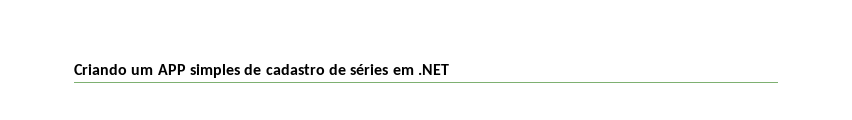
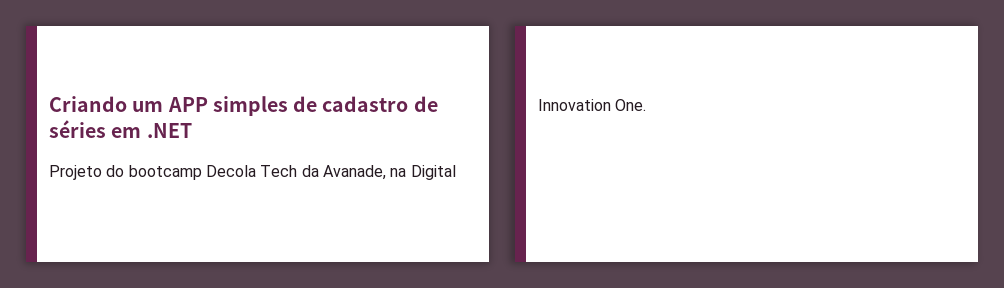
+ Projeto do bootcamp Decola Tech da Avanade, na Digital Innovation One.

